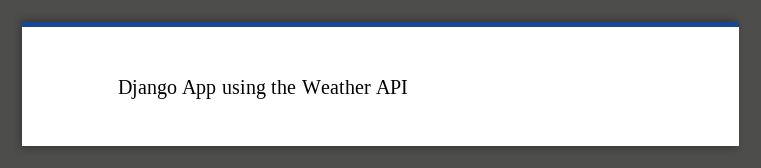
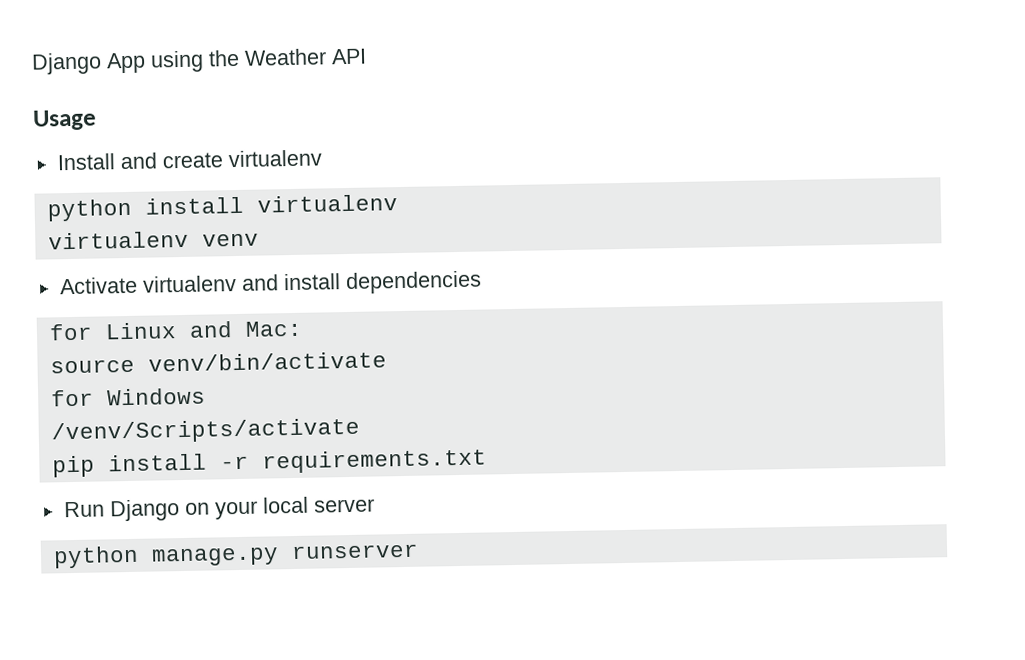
+ Usage
+ Install and create virtualenv
+ python install virtualenv
+ virtualenv venv
+ Activate virtualenv and install dependencies
+ for Linux and Mac:
+ source venv/bin/activate
+ for Windows
+ /venv/Scripts/activate
+ pip install -r requirements.txt
+ Run Django on your local server
+ python manage.py runserver

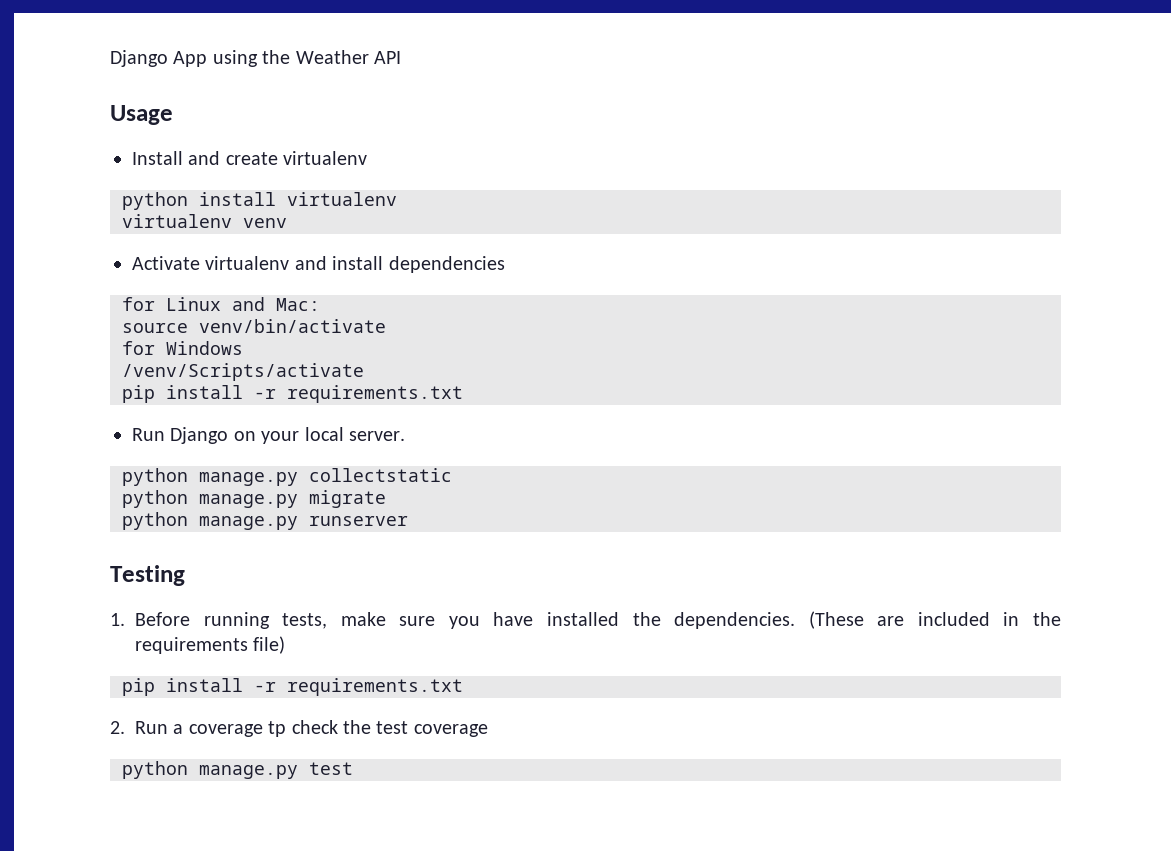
- Run Django on your local server
+ Run Django on your local server.
+ python manage.py collectstatic
+ python manage.py migrate
  python manage.py runserver
+ Testing
+ 1. Before running tests, make sure you have installed the dependencies. (These are included in the requirements file)
+ pip install -r requirements.txt
+ 2. Run a coverage tp check the test coverage
+ python manage.py test

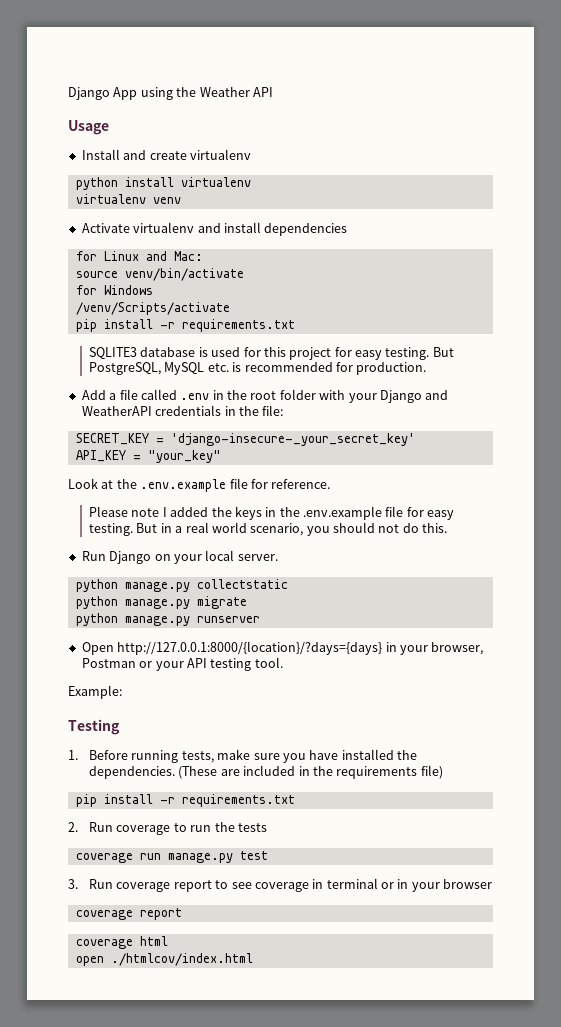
+ SQLITE3 database is used for this project for easy testing. But PostgreSQL, MySQL etc. is recommended for production.
+ Add a file called .env in the root folder with your Django and WeatherAPI credentials in the file:
+ SECRET_KEY = 'django-insecure-_your_secret_key'
+ API_KEY = "your_key"
+ Look at the .env.example file for reference.
+ Please note I added the keys in the .env.example file for easy testing. But in a real world scenario, you should not do this.
+ Open http://127.0.0.1:8000/{location}/?days={days} in your browser, Postman or your API testing tool.
+ Example:
- 2. Run a coverage tp check the test coverage
- python manage.py test
+ 2. Run coverage to run the tests
+ coverage run manage.py test
+ 3. Run coverage report to see coverage in terminal or in your browser
+ coverage report
+ coverage html
+ open ./htmlcov/index.html

